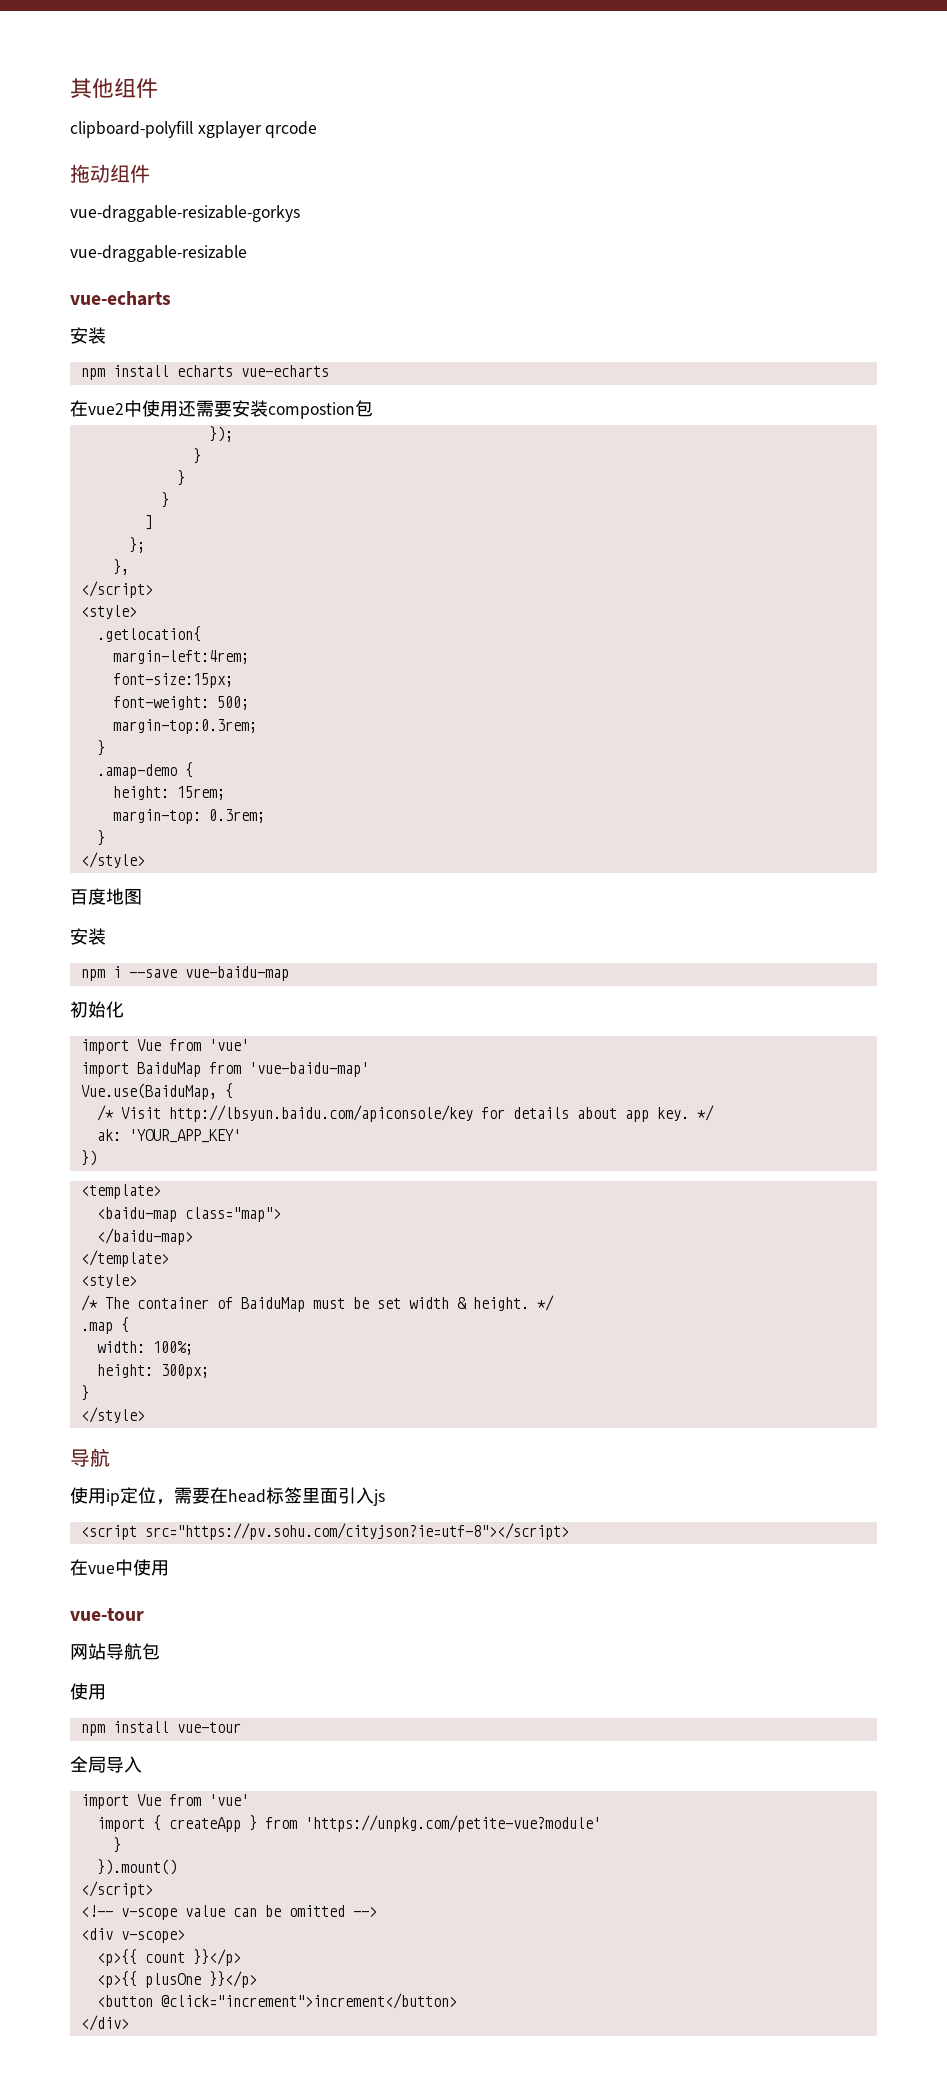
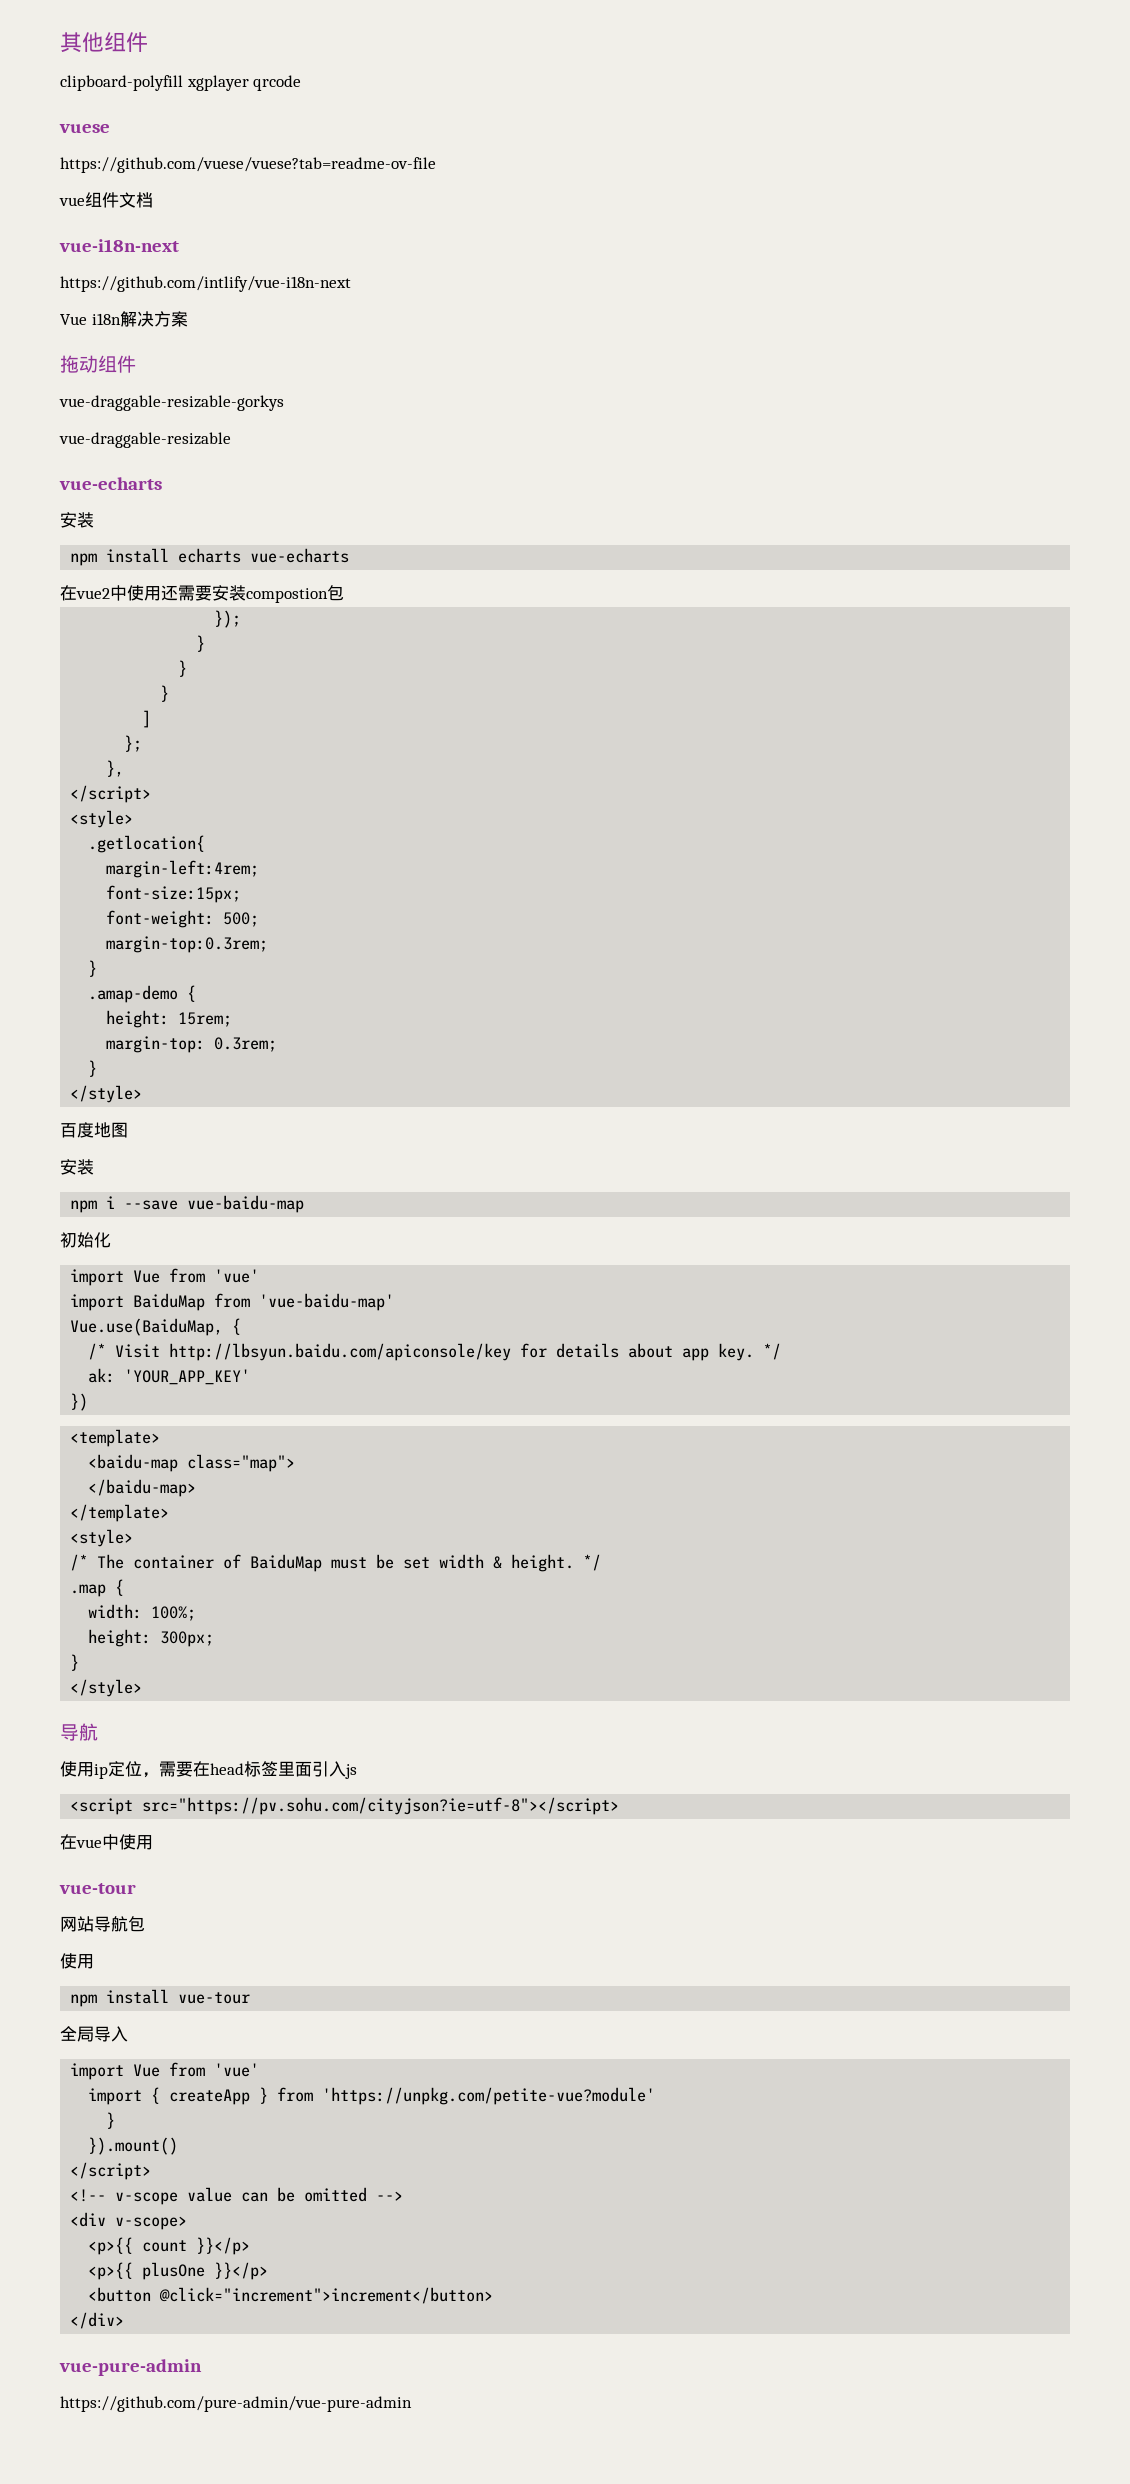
+ vuese
+ https://github.com/vuese/vuese?tab=readme-ov-file
+ vue组件文档
+ vue-i18n-next
+ https://github.com/intlify/vue-i18n-next
+ Vue i18n解决方案
+ vue-pure-admin
+ https://github.com/pure-admin/vue-pure-admin

